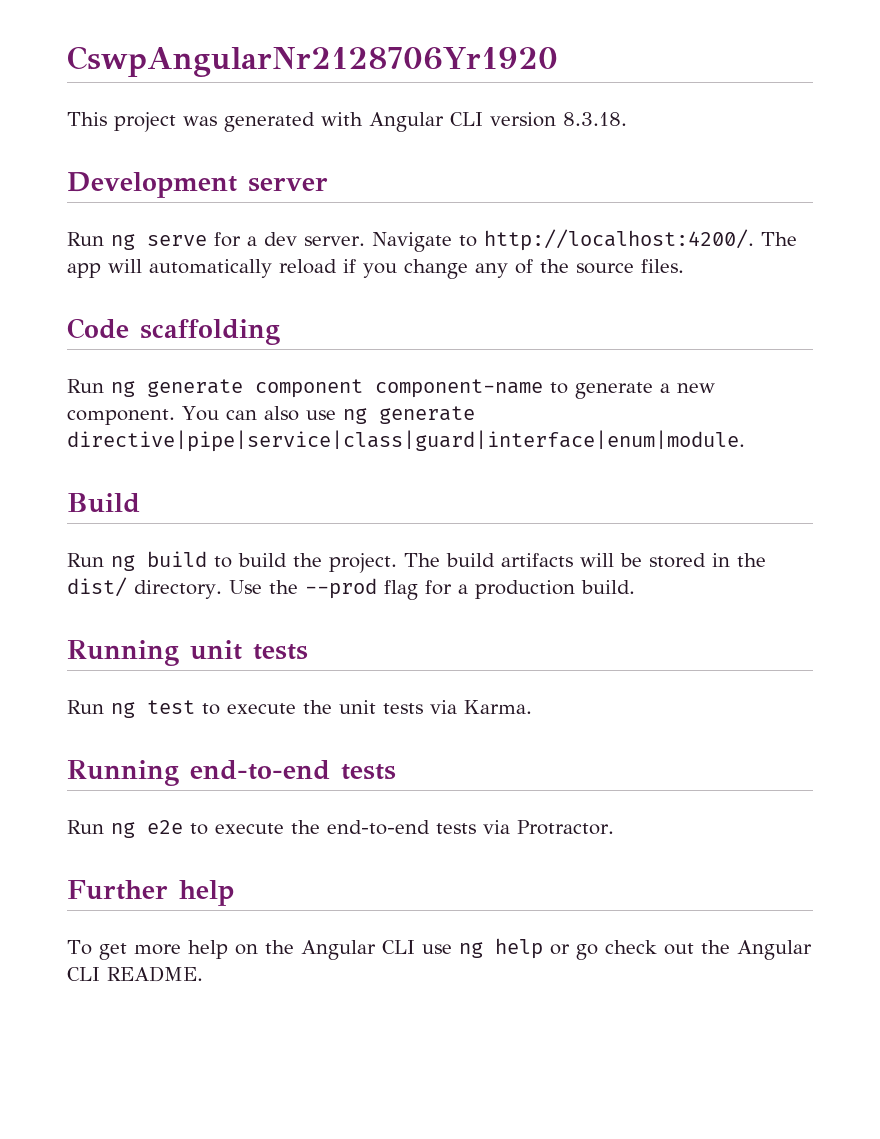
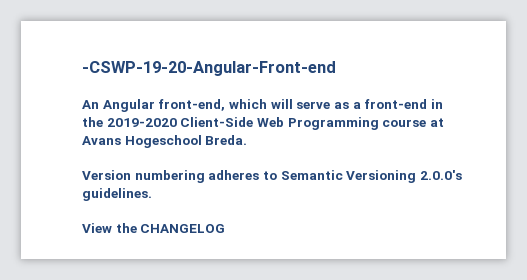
- CswpAngularNr2128706Yr1920
- This project was generated with Angular CLI version 8.3.18.
- Development server
- Run ng serve for a dev server. Navigate to http://localhost:4200/. The app will automatically reload if you change any of the source files.
- Code scaffolding
- Run ng generate component component-name to generate a new component. You can also use ng generate directive|pipe|service|class|guard|interface|enum|module.
- Build
- Run ng build to build the project. The build artifacts will be stored in the dist/ directory. Use the --prod flag for a production build.
- Running unit tests
- Run ng test to execute the unit tests via Karma.
- Running end-to-end tests
- Run ng e2e to execute the end-to-end tests via Protractor.
- Further help
- To get more help on the Angular CLI use ng help or go check out the Angular CLI README.
+ -CSWP-19-20-Angular-Front-end
+ An Angular front-end, which will serve as a front-end in the 2019-2020 Client-Side Web Programming course at Avans Hogeschool Breda.
+ Version numbering adheres to Semantic Versioning 2.0.0's guidelines.
+ View the CHANGELOG

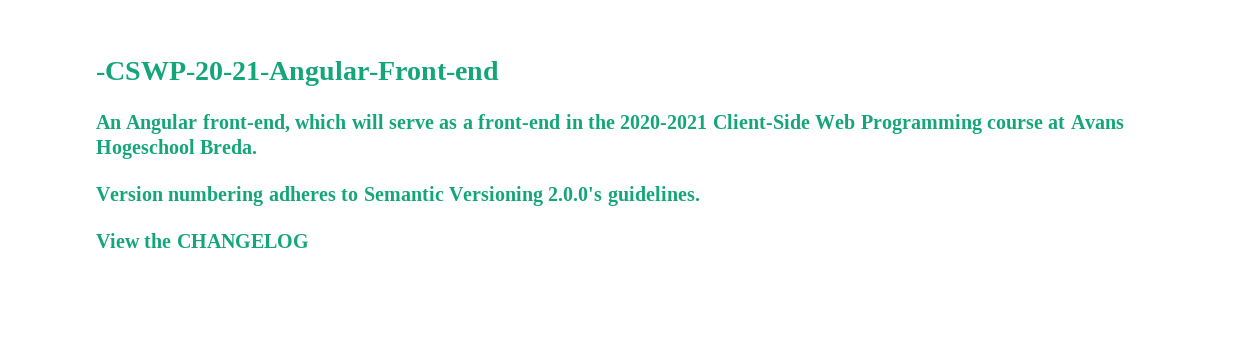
- -CSWP-19-20-Angular-Front-end
+ -CSWP-20-21-Angular-Front-end
- An Angular front-end, which will serve as a front-end in the 2019-2020 Client-Side Web Programming course at Avans Hogeschool Breda.
+ An Angular front-end, which will serve as a front-end in the 2020-2021 Client-Side Web Programming course at Avans Hogeschool Breda.

